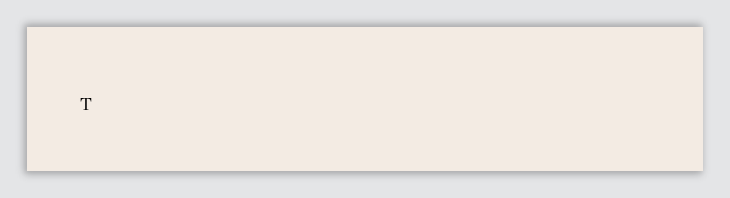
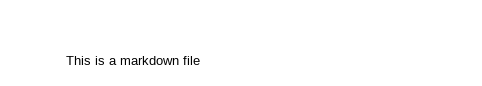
- T
+ This is a markdown file

